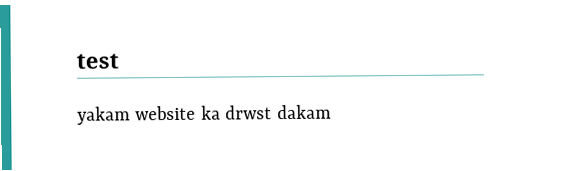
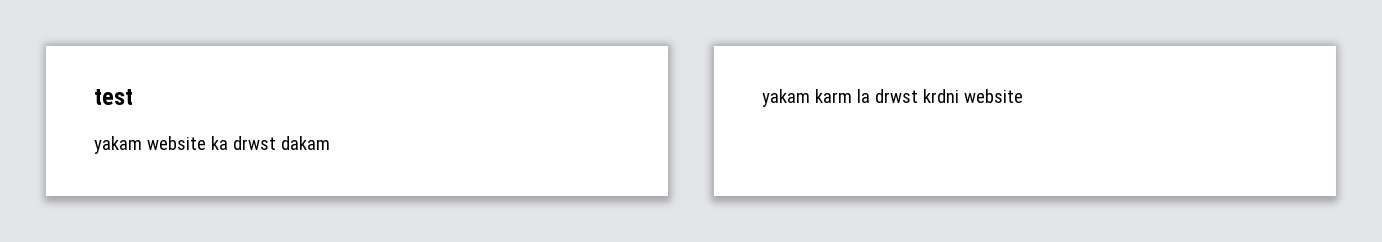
+ yakam karm la drwst krdni website

